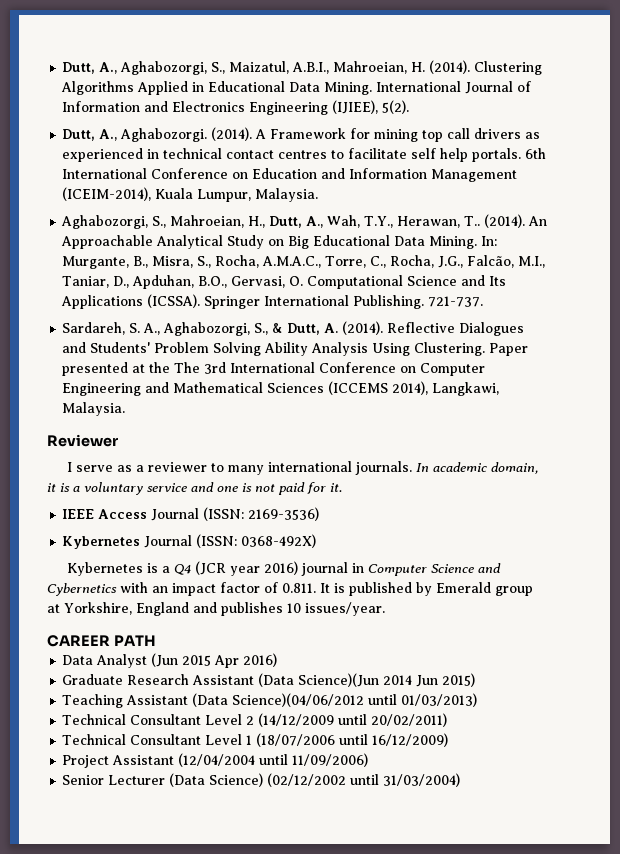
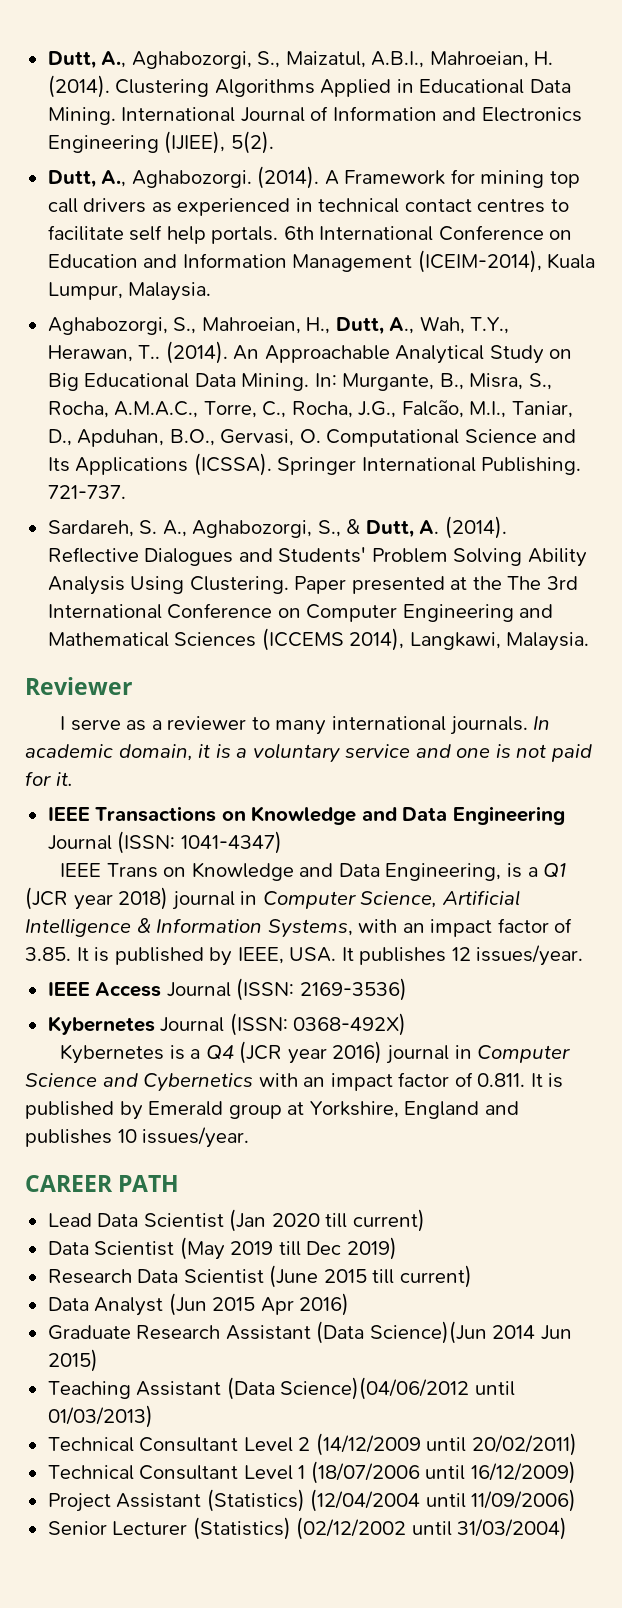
+ IEEE Transactions on Knowledge and Data Engineering Journal (ISSN: 1041-4347)
+ IEEE Trans on Knowledge and Data Engineering, is a Q1 (JCR year 2018) journal in Computer Science, Artificial Intelligence & Information Systems, with an impact factor of 3.85. It is published by IEEE, USA. It publishes 12 issues/year.
+ Lead Data Scientist (Jan 2020 till current)
+ Data Scientist (May 2019 till Dec 2019)
+ Research Data Scientist (June 2015 till current)
- Project Assistant (12/04/2004 until 11/09/2006)
+ Project Assistant (Statistics) (12/04/2004 until 11/09/2006)
- Senior Lecturer (Data Science) (02/12/2002 until 31/03/2004)
+ Senior Lecturer (Statistics) (02/12/2002 until 31/03/2004)

